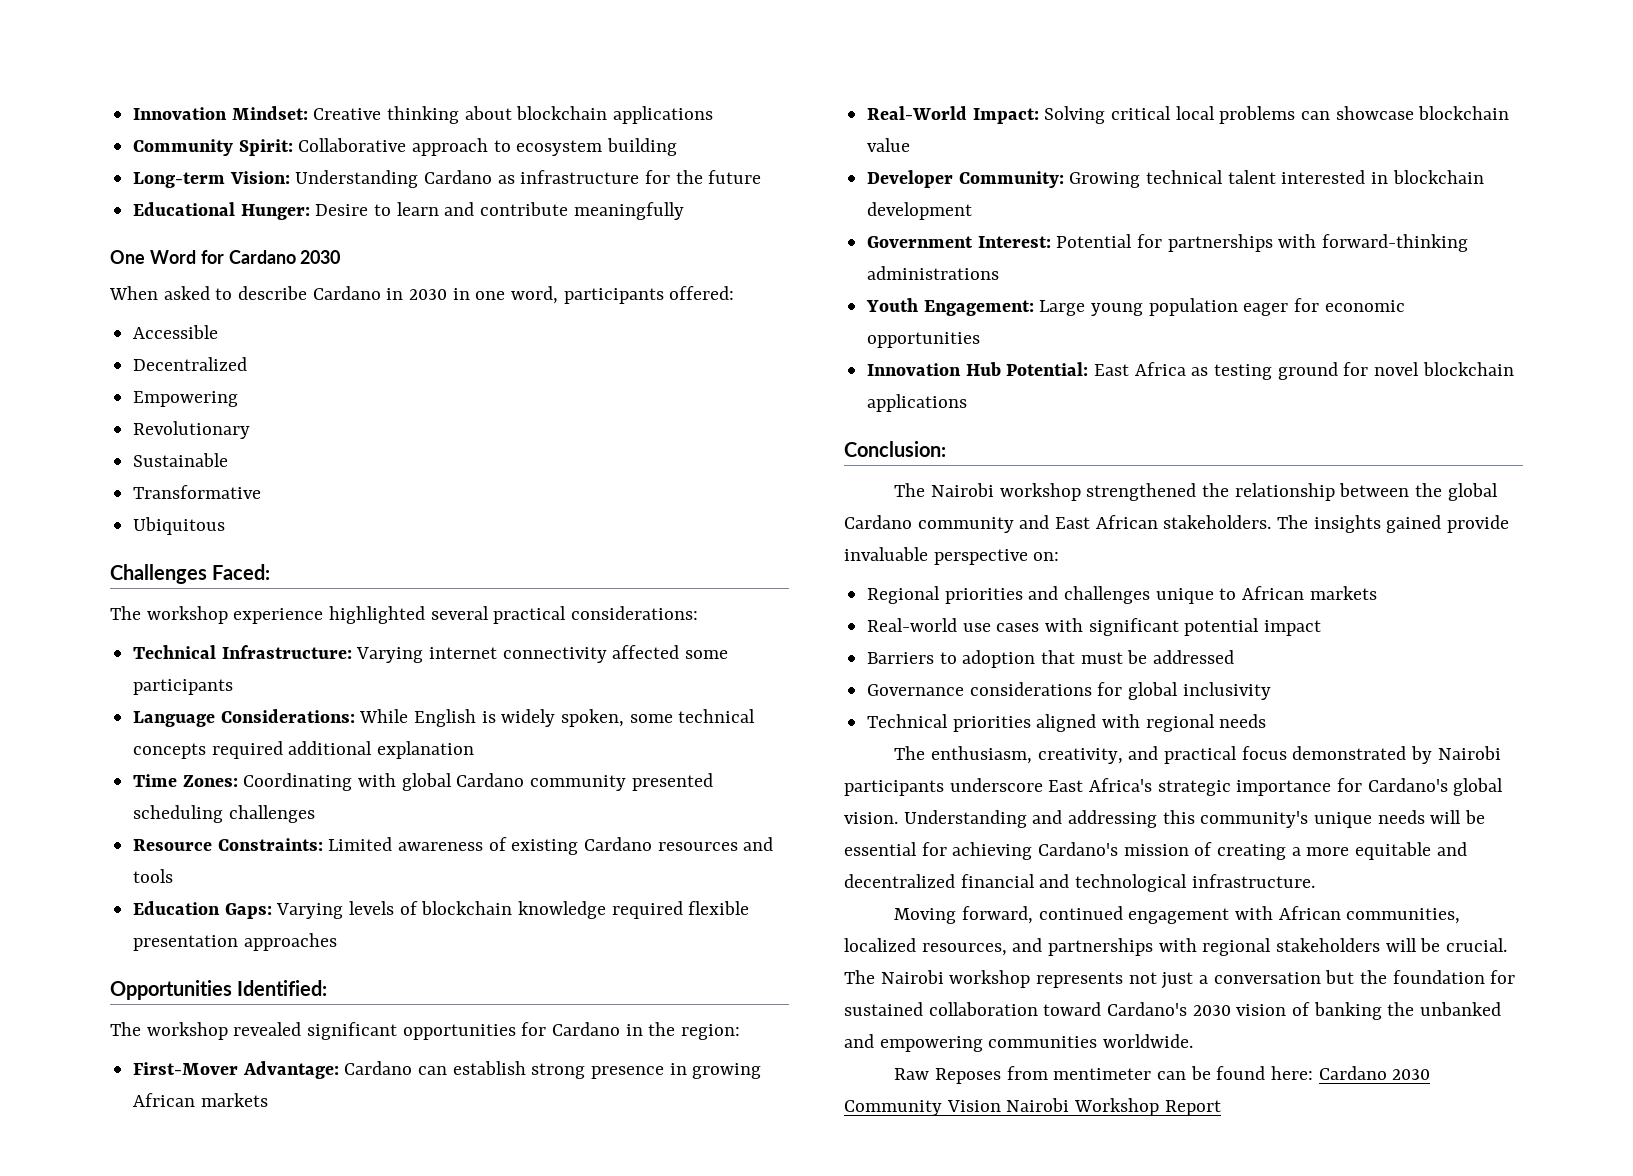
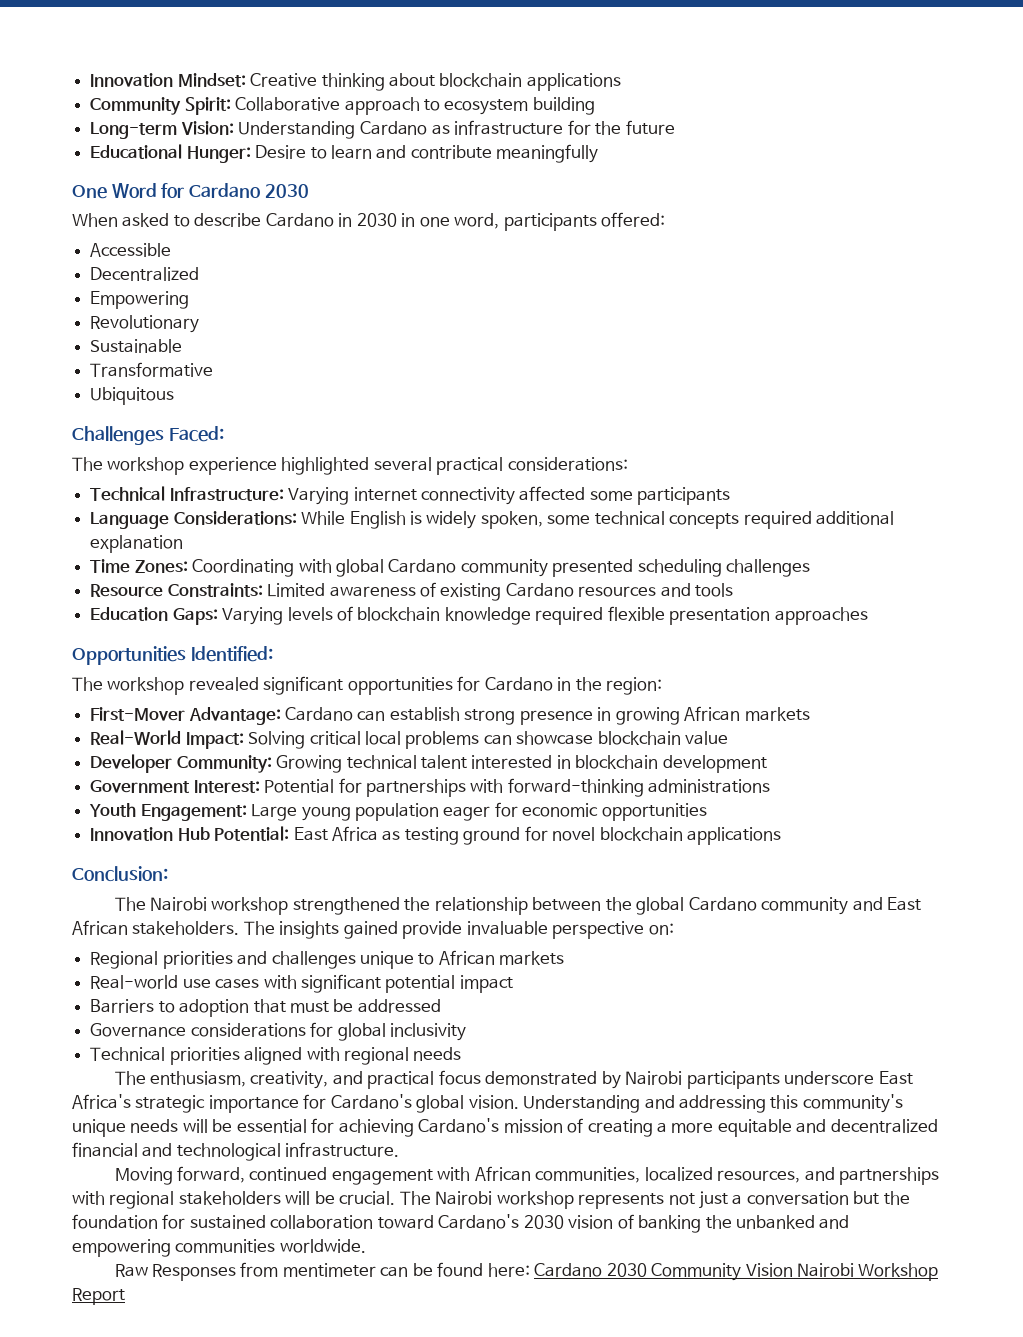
- Raw Reposes from mentimeter can be found here: Cardano 2030 Community Vision Nairobi Workshop Report
+ Raw Responses from mentimeter can be found here: Cardano 2030 Community Vision Nairobi Workshop Report

